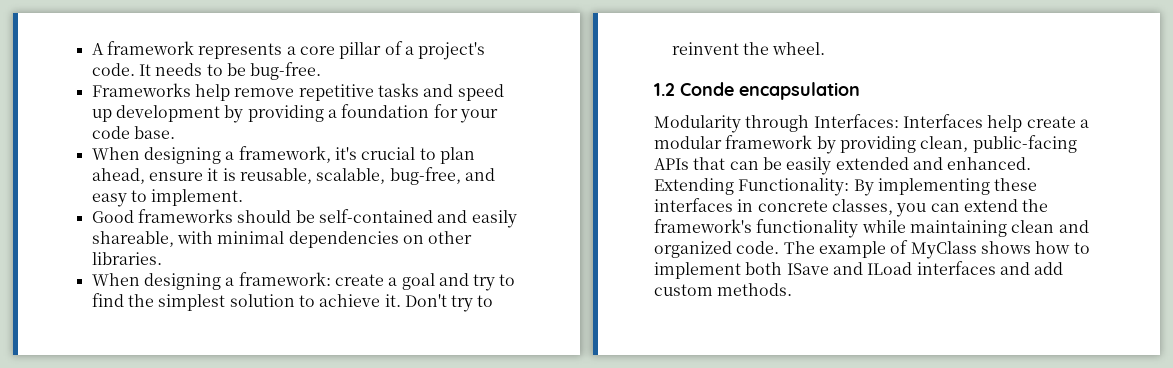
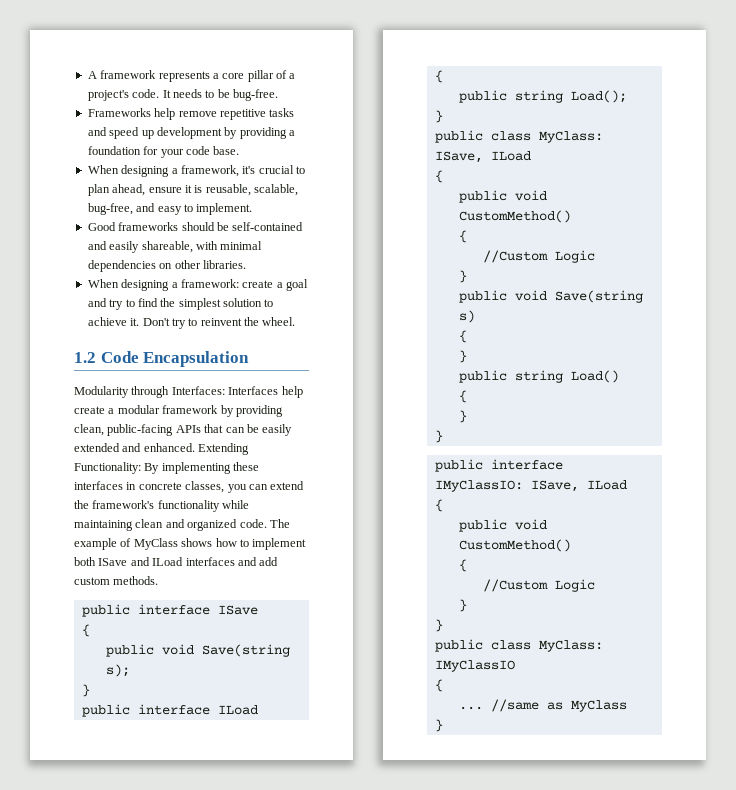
- 1.2 Conde encapsulation
+ 1.2 Code Encapsulation
+ public interface ISave
+ {
+ public void Save(string s);
+ }
+ public interface ILoad
+ {
+ public string Load();
+ }
+ public class MyClass: ISave, ILoad
+ {
+ public void CustomMethod()
+ {
+ //Custom Logic
+ }
+ public void Save(string s)
+ {
+ }
+ public string Load()
+ {
+ }
+ }
+ public interface IMyClassIO: ISave, ILoad
+ {
+ public void CustomMethod()
+ {
+ //Custom Logic
+ }
+ }
+ public class MyClass: IMyClassIO
+ {
+ ... //same as MyClass
+ }

